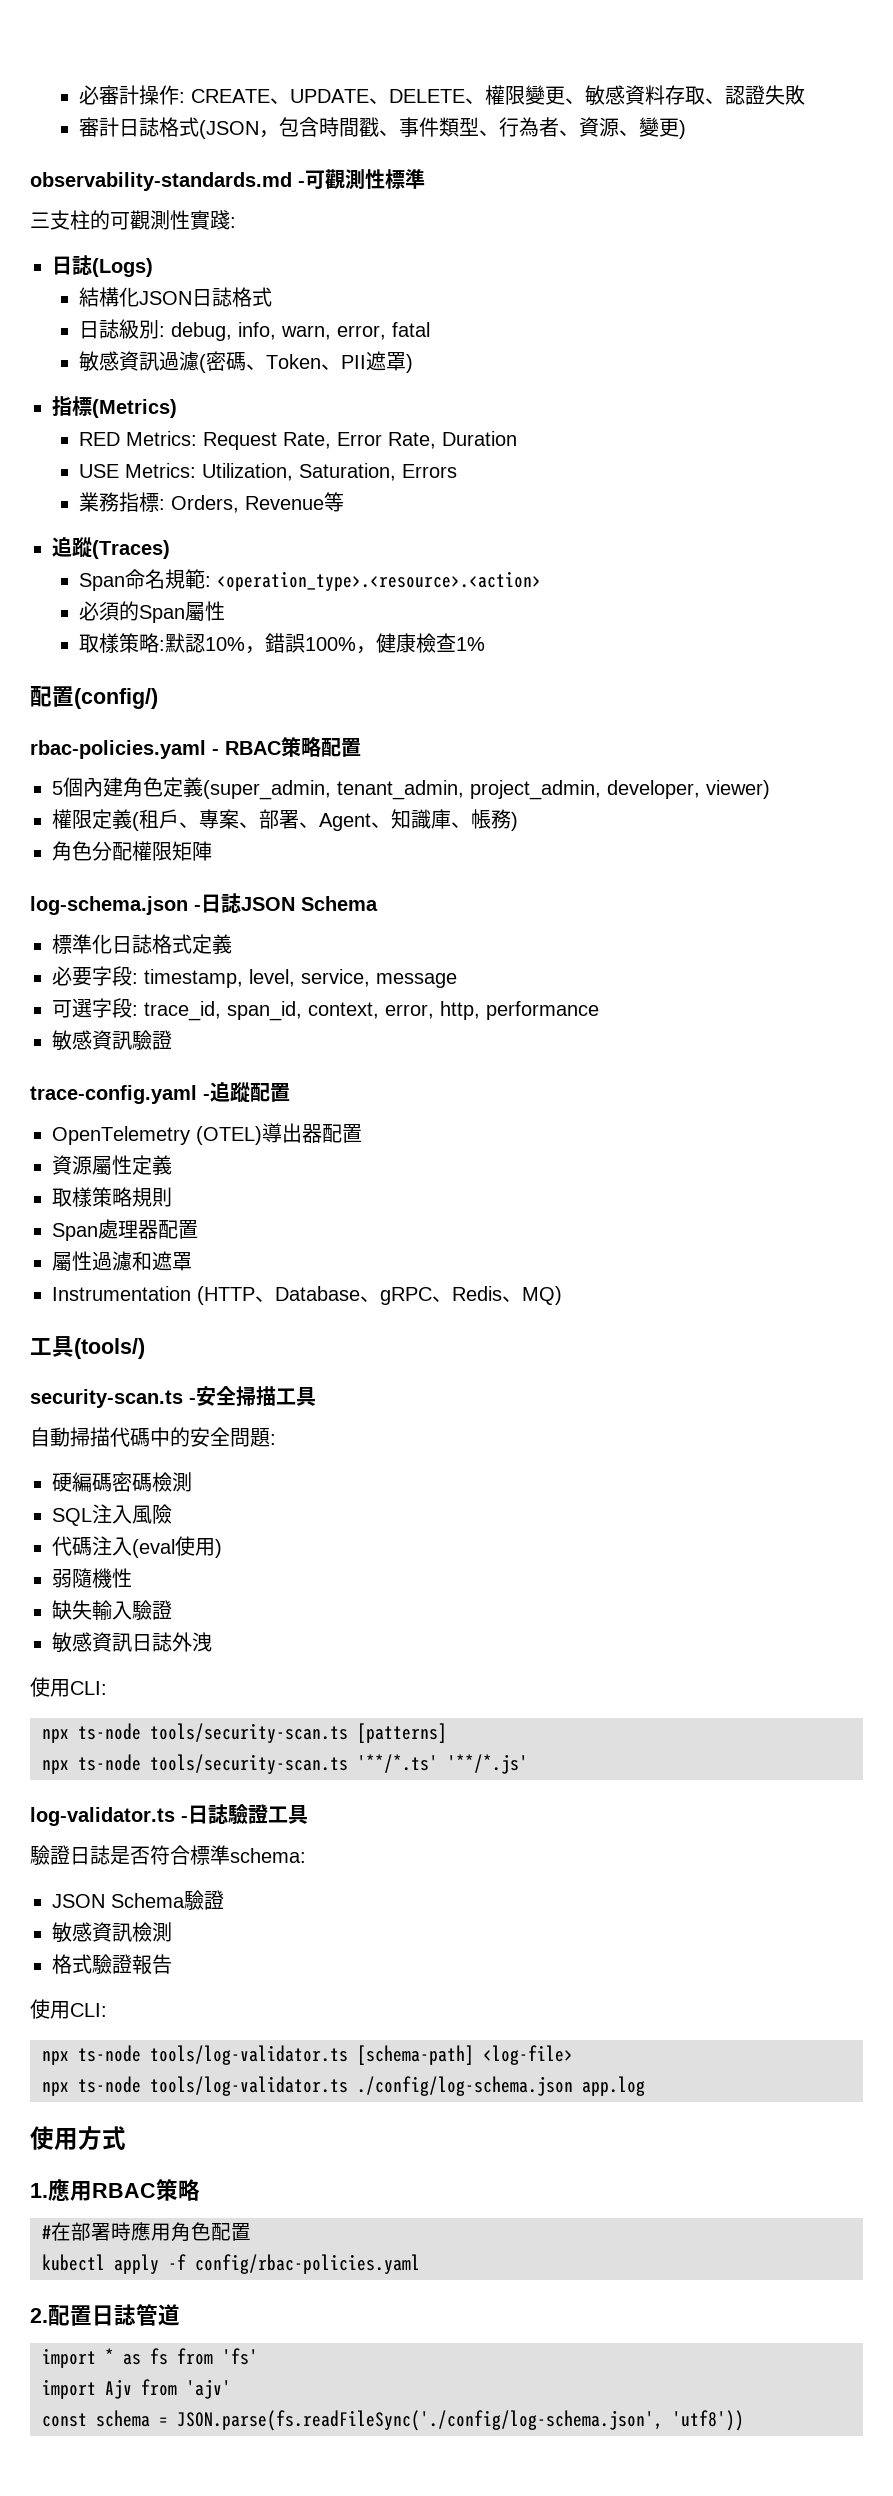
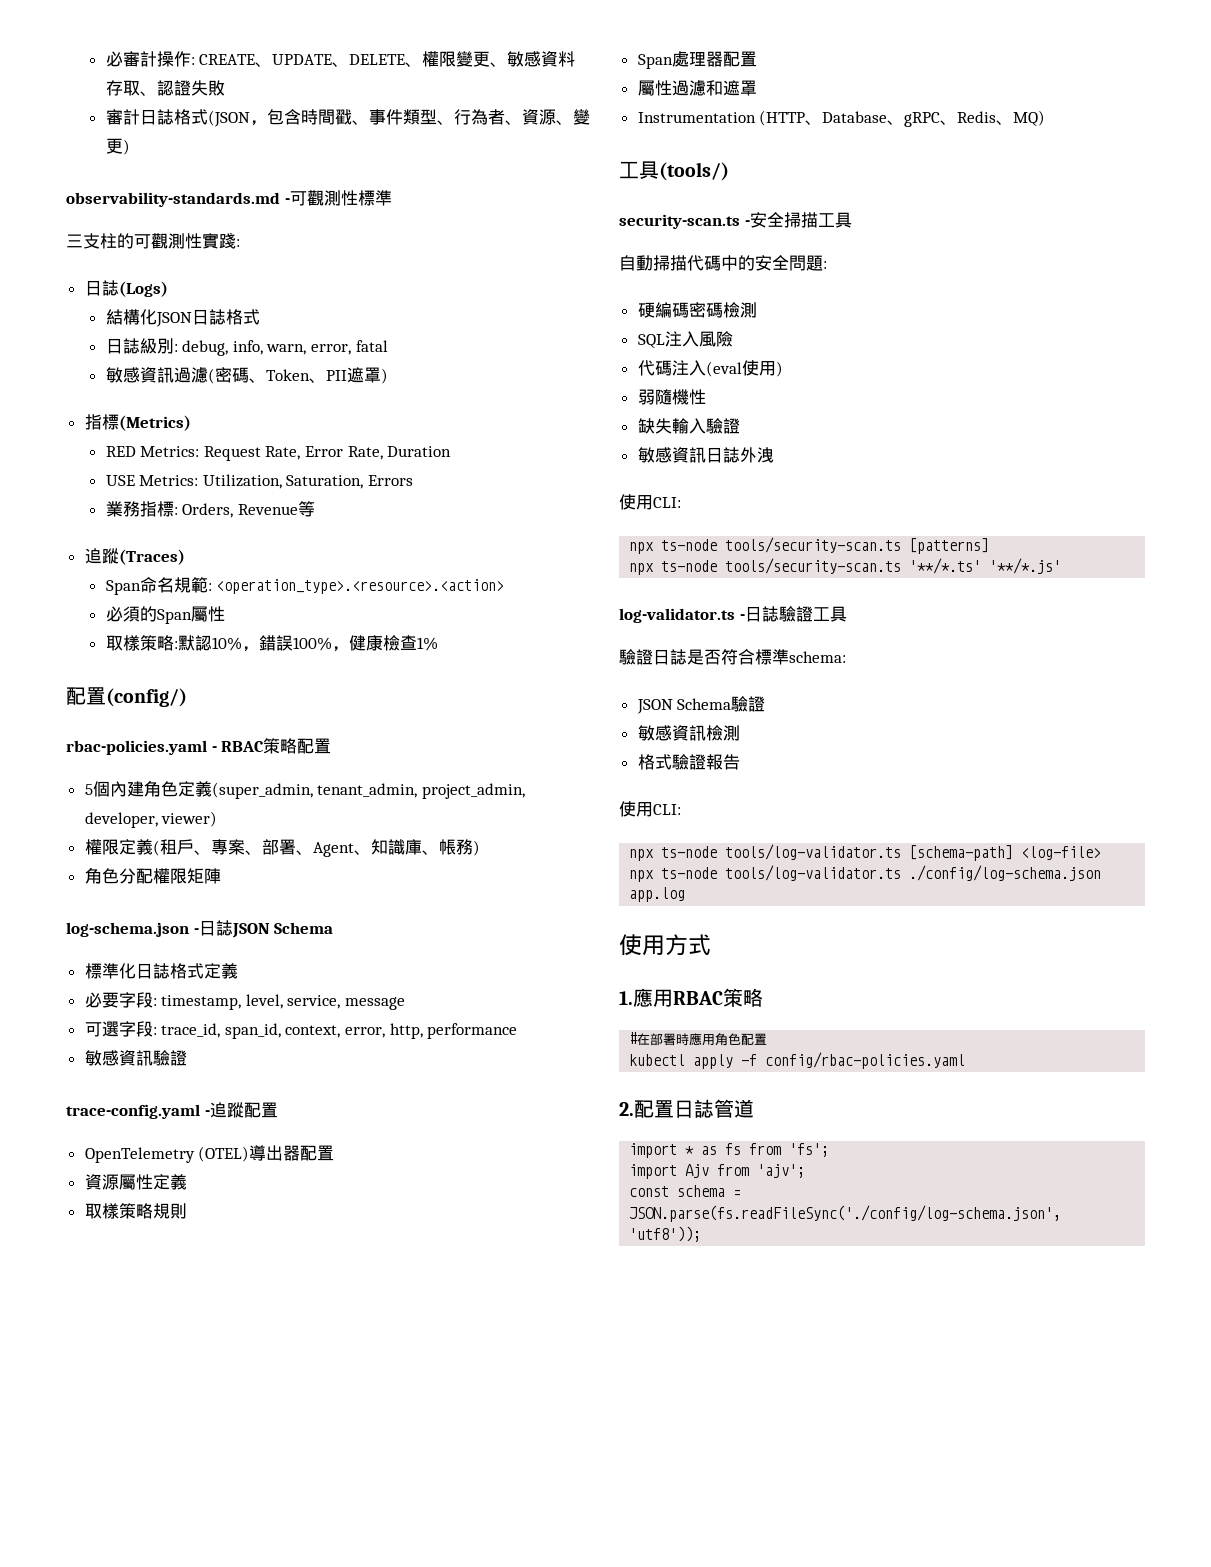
- import * as fs from 'fs'
+ import * as fs from 'fs';
- import Ajv from 'ajv'
+ import Ajv from 'ajv';
- const schema = JSON.parse(fs.readFileSync('./config/log-schema.json', 'utf8'))
+ const schema = JSON.parse(fs.readFileSync('./config/log-schema.json', 'utf8'));

